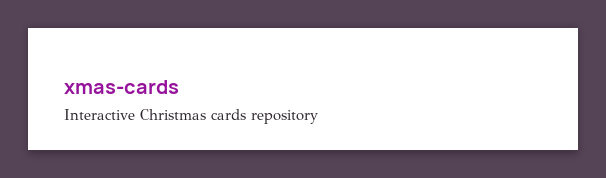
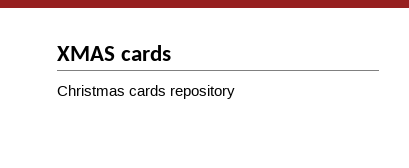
- xmas-cards
- Interactive Christmas cards repository
+ XMAS cards
+ Christmas cards repository

